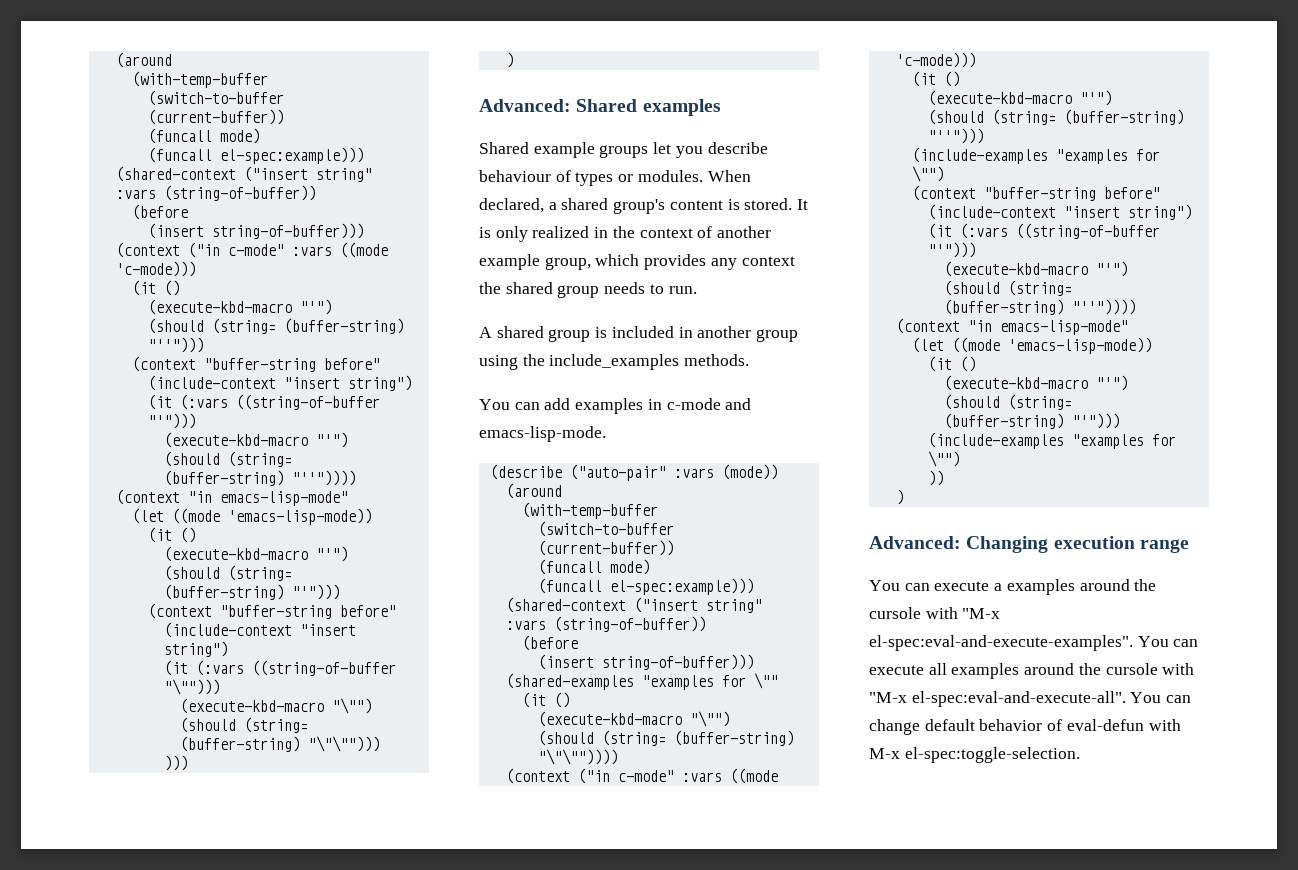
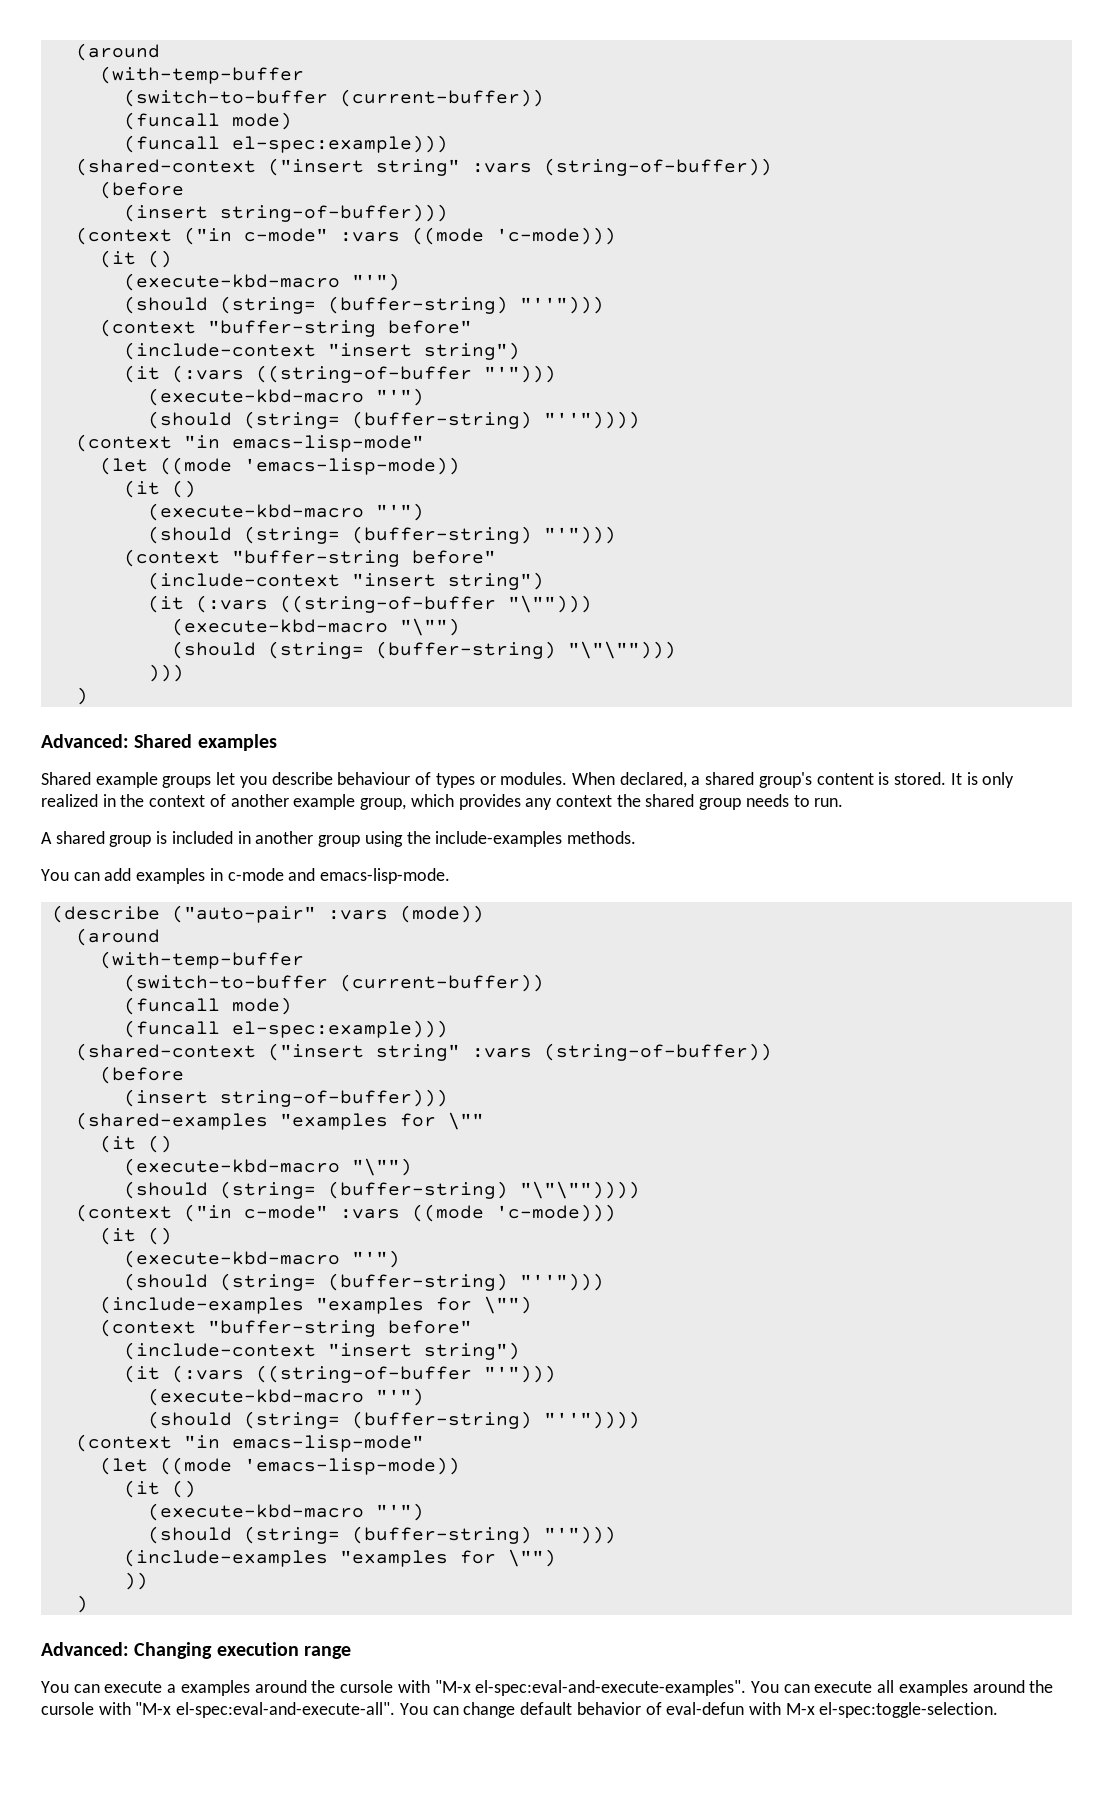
- A shared group is included in another group using the include_examples methods.
+ A shared group is included in another group using the include-examples methods.

